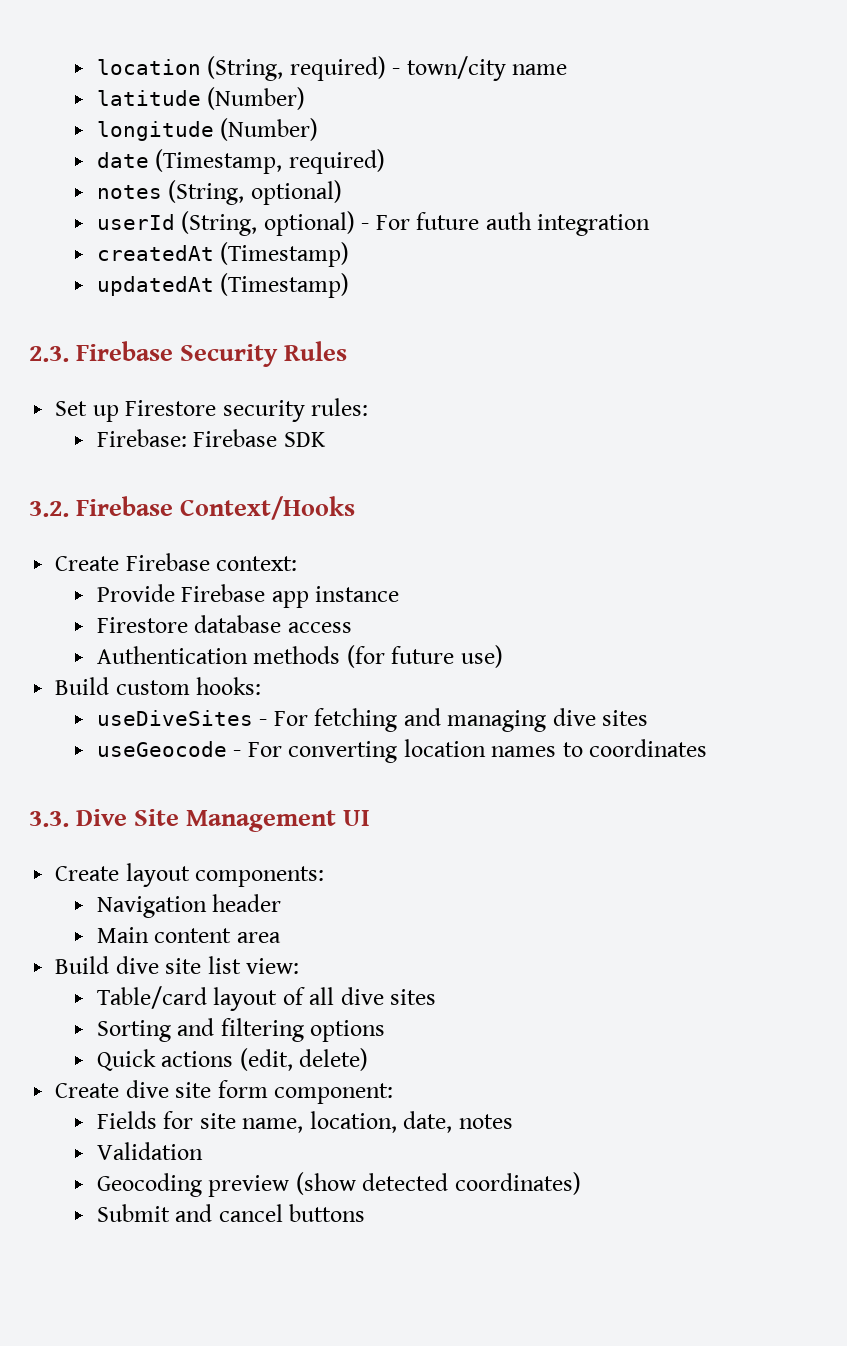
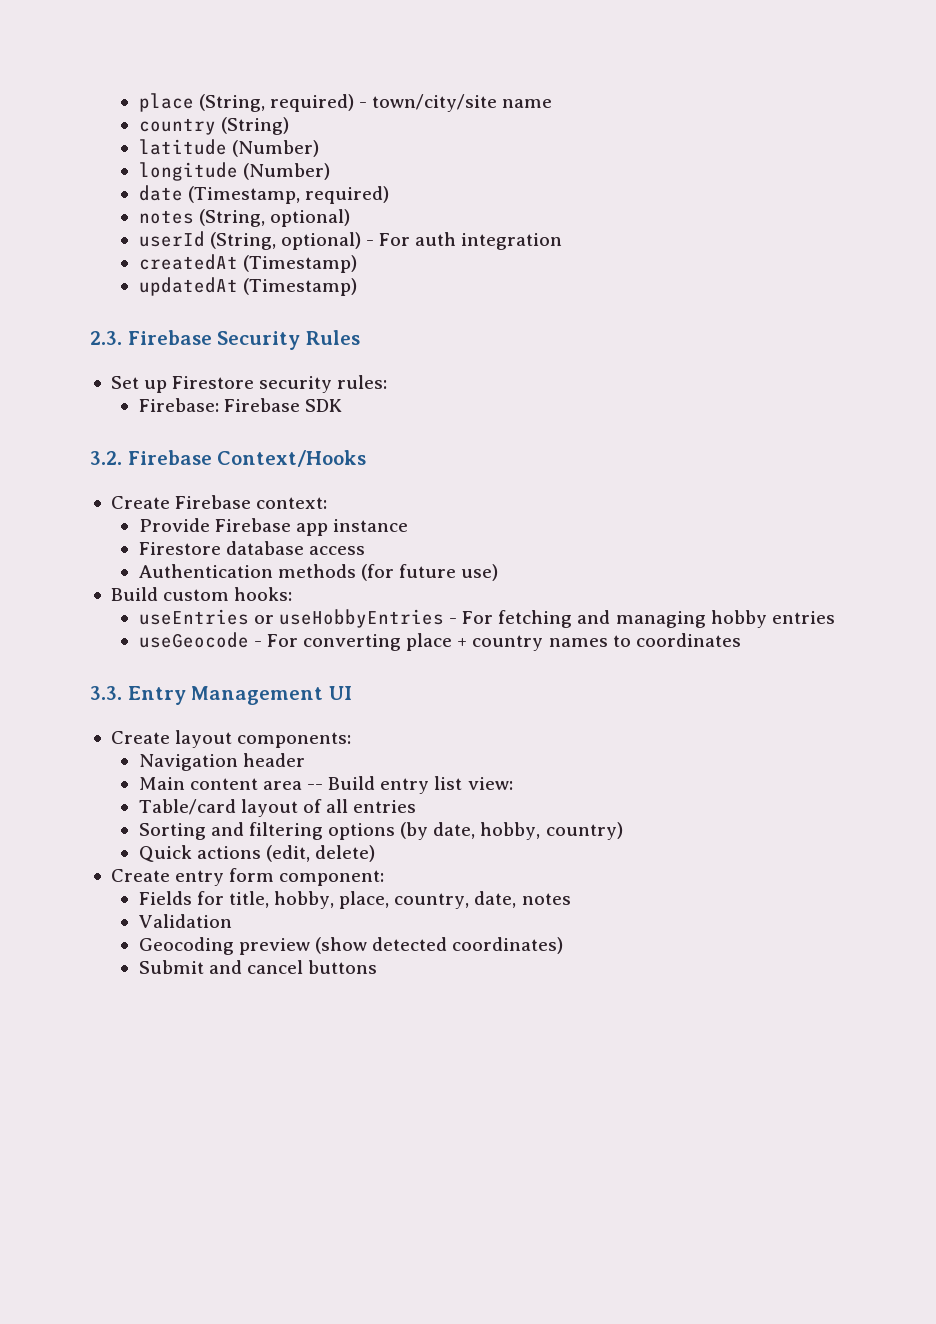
- location (String, required) - town/city name
+ place (String, required) - town/city/site name
+ country (String)
- userId (String, optional) - For future auth integration
+ userId (String, optional) - For auth integration
- useDiveSites - For fetching and managing dive sites
+ useEntries or useHobbyEntries - For fetching and managing hobby entries
- useGeocode - For converting location names to coordinates
+ useGeocode - For converting place + country names to coordinates
- 3.3. Dive Site Management UI
+ 3.3. Entry Management UI
- Main content area
- Build dive site list view:
+ Main content area -- Build entry list view:
- Table/card layout of all dive sites
+ Table/card layout of all entries
- Sorting and filtering options
+ Sorting and filtering options (by date, hobby, country)
- Create dive site form component:
+ Create entry form component:
- Fields for site name, location, date, notes
+ Fields for title, hobby, place, country, date, notes

